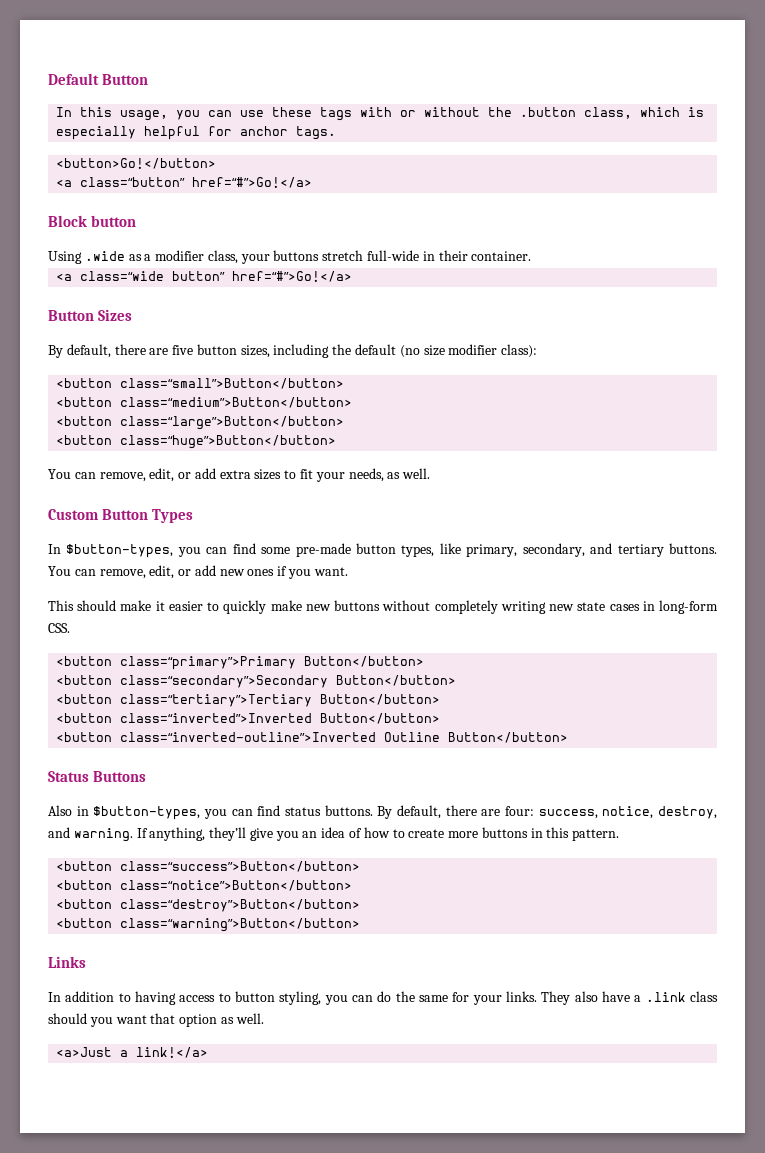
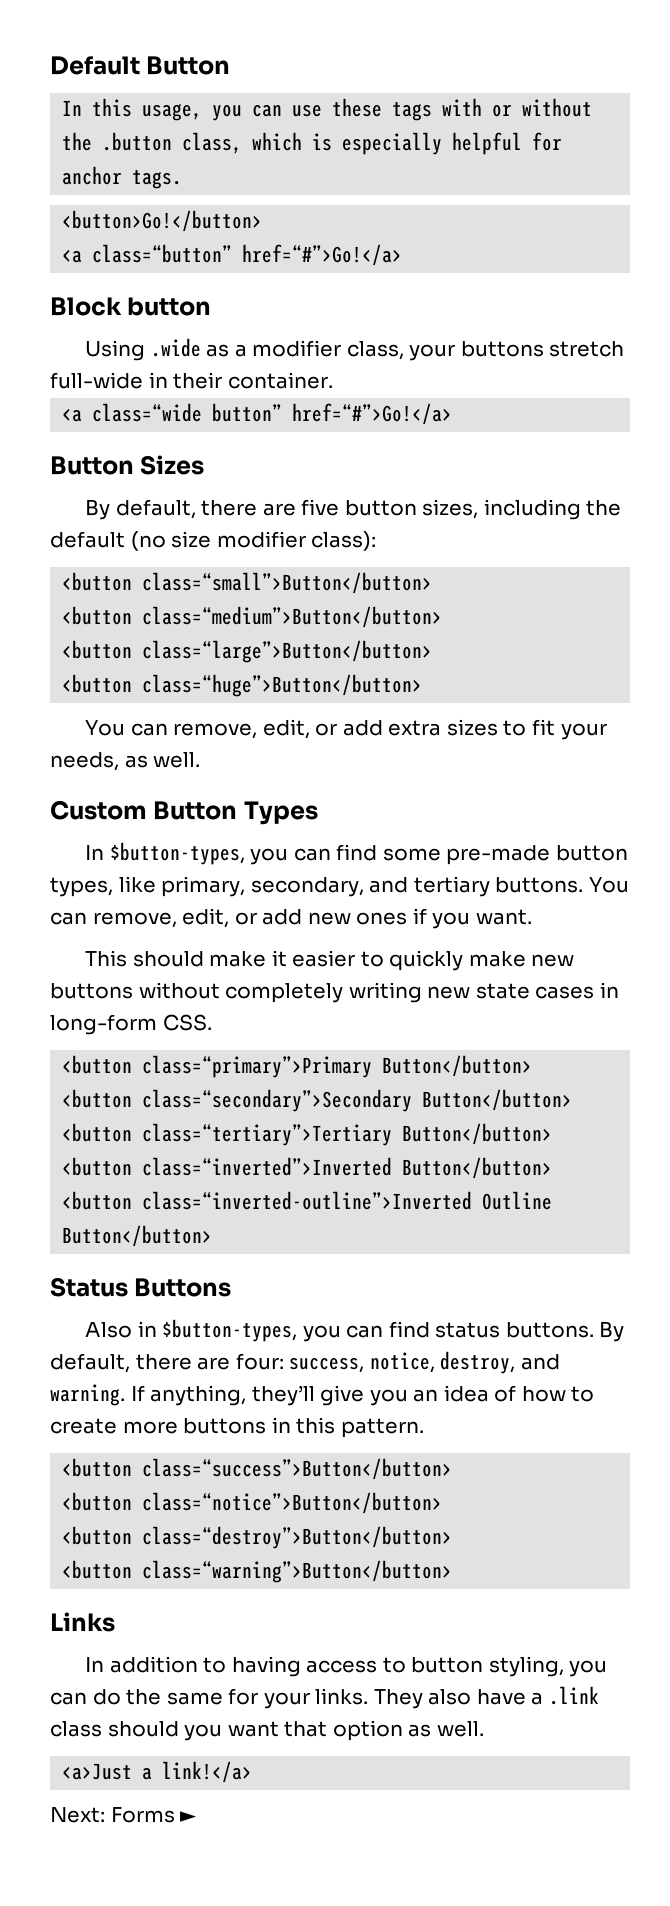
+ Next: Forms ►

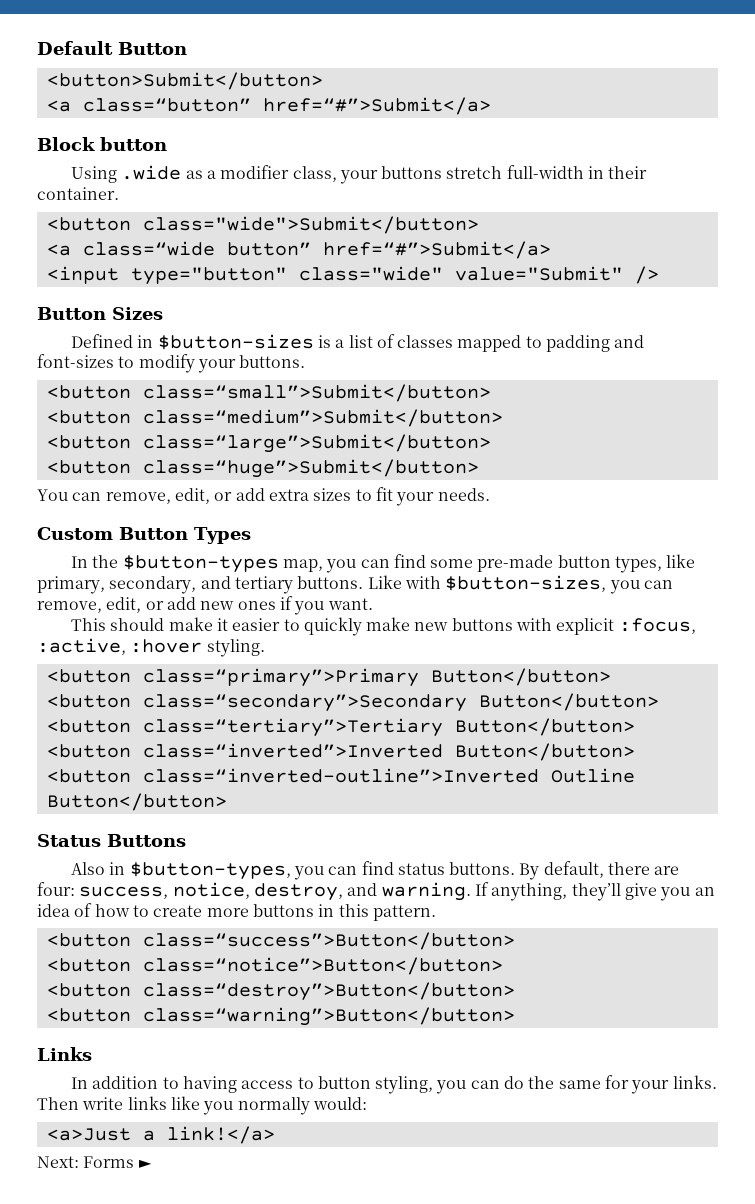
- In this usage, you can use these tags with or without the .button class, which is especially helpful for anchor tags.
- <button>Go!</button>
+ <button>Submit</button>
- <a class=“button” href=“#”>Go!</a>
+ <a class=“button” href=“#”>Submit</a>
- Using .wide as a modifier class, your buttons stretch full-wide in their container.
+ Using .wide as a modifier class, your buttons stretch full-width in their container.
+ <button class="wide">Submit</button>
- <a class=“wide button” href=“#”>Go!</a>
+ <a class=“wide button” href=“#”>Submit</a>
+ <input type="button" class="wide" value="Submit" />
  Button Sizes
- By default, there are five button sizes, including the default (no size modifier class):
- <button class=“small”>Button</button>
- <button class=“medium”>Button</button>
- <button class=“large”>Button</button>
- <button class=“huge”>Button</button>
+ Defined in $button-sizes is a list of classes mapped to padding and font-sizes to modify your buttons.
+ <button class=“small”>Submit</button>
+ <button class=“medium”>Submit</button>
+ <button class=“large”>Submit</button>
+ <button class=“huge”>Submit</button>
- You can remove, edit, or add extra sizes to fit your needs, as well.
+ You can remove, edit, or add extra sizes to fit your needs.
- In $button-types, you can find some pre-made button types, like primary, secondary, and tertiary buttons.
+ In the $button-types map, you can find some pre-made button types, like primary, secondary, and tertiary buttons.
- You can remove, edit, or add new ones if you want.
+ Like with $button-sizes, you can remove, edit, or add new ones if you want.
- This should make it easier to quickly make new buttons without completely writing new state cases in long-form CSS.
+ This should make it easier to quickly make new buttons with explicit :focus, :active, :hover styling.
- They also have a .link class should you want that option as well.
+ Then write links like you normally would:

